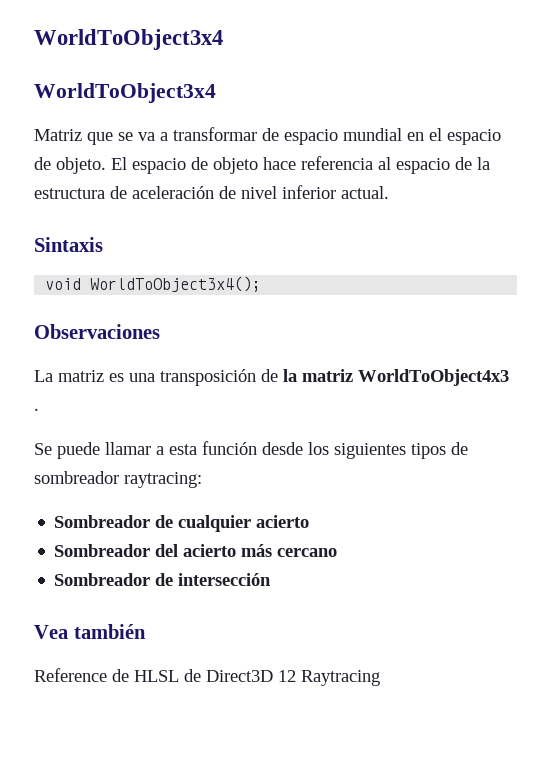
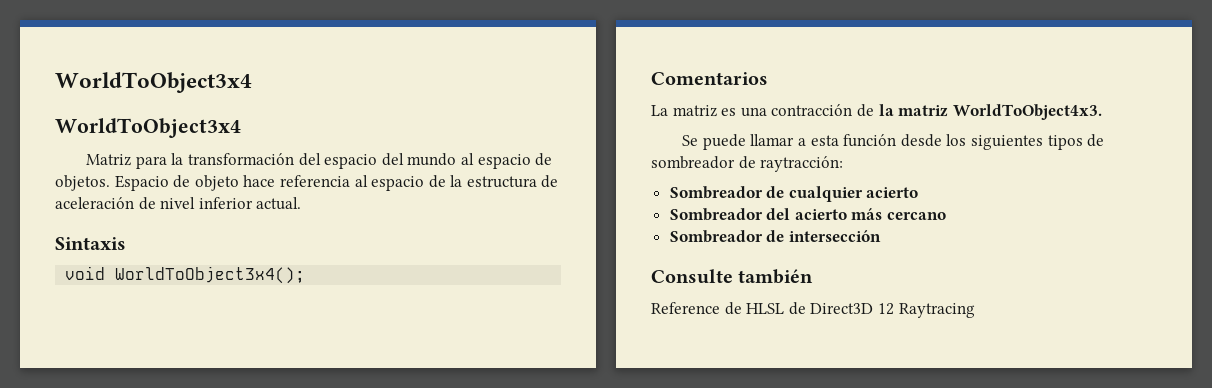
- Matriz que se va a transformar de espacio mundial en el espacio de objeto. El espacio de objeto hace referencia al espacio de la estructura de aceleración de nivel inferior actual.
+ Matriz para la transformación del espacio del mundo al espacio de objetos. Espacio de objeto hace referencia al espacio de la estructura de aceleración de nivel inferior actual.
- Observaciones
+ Comentarios
- La matriz es una transposición de la matriz WorldToObject4x3 .
+ La matriz es una contracción de la matriz WorldToObject4x3.
- Se puede llamar a esta función desde los siguientes tipos de sombreador raytracing:
+ Se puede llamar a esta función desde los siguientes tipos de sombreador de raytracción:
- Vea también
+ Consulte también

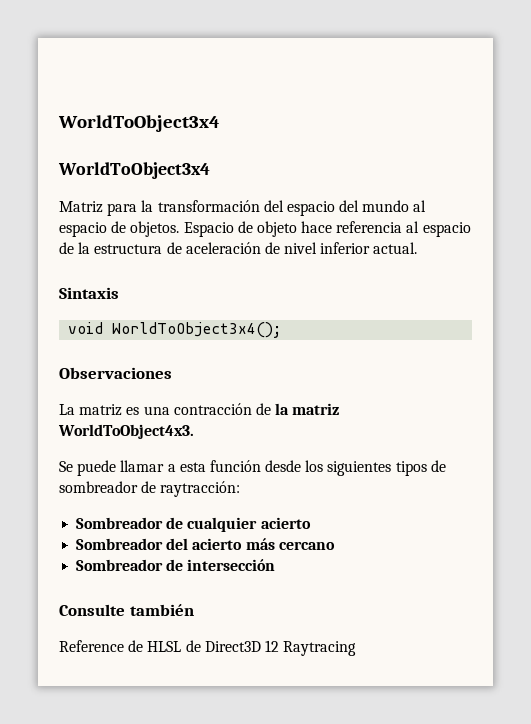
- Comentarios
+ Observaciones

